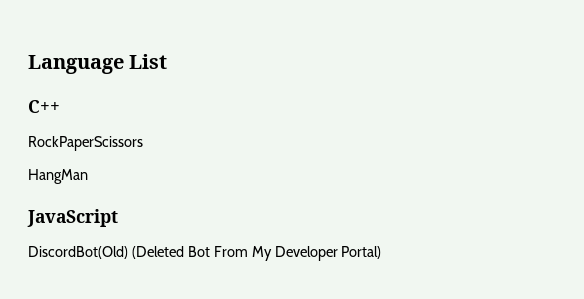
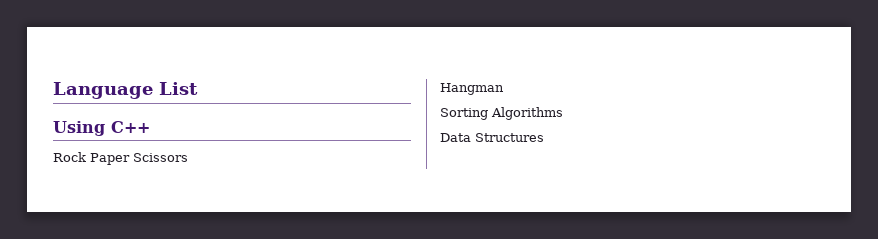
- C++
+ Using C++
- RockPaperScissors
- HangMan
- JavaScript
- DiscordBot(Old) (Deleted Bot From My Developer Portal)
+ Rock Paper Scissors
+ Hangman
+ Sorting Algorithms
+ Data Structures

